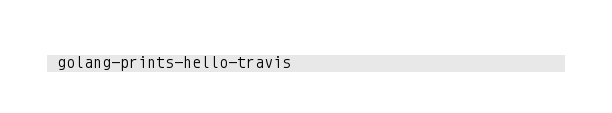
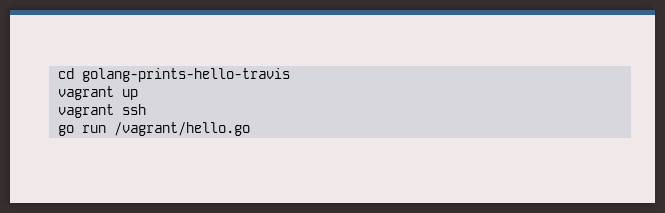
- golang-prints-hello-travis
+ cd golang-prints-hello-travis
+ vagrant up
+ vagrant ssh
+ go run /vagrant/hello.go

